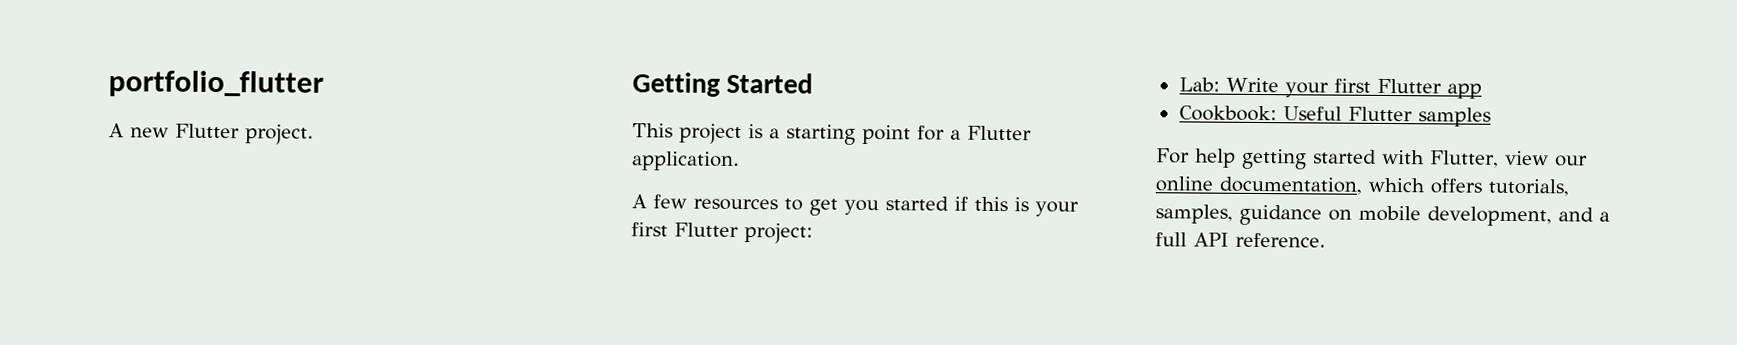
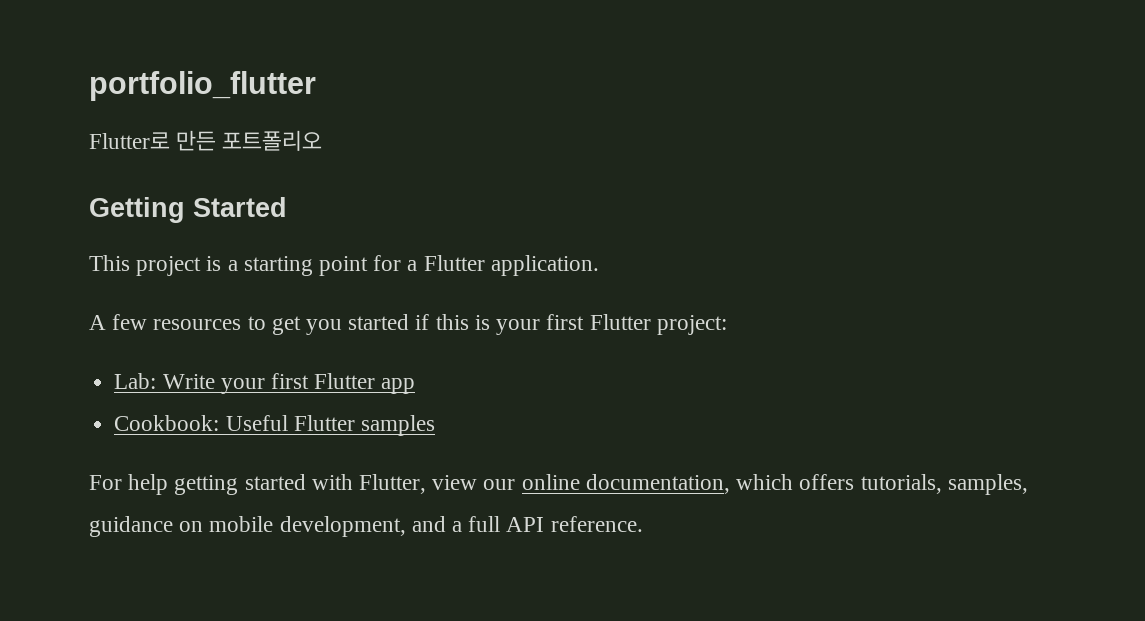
- A new Flutter project.
+ Flutter로 만든 포트폴리오

